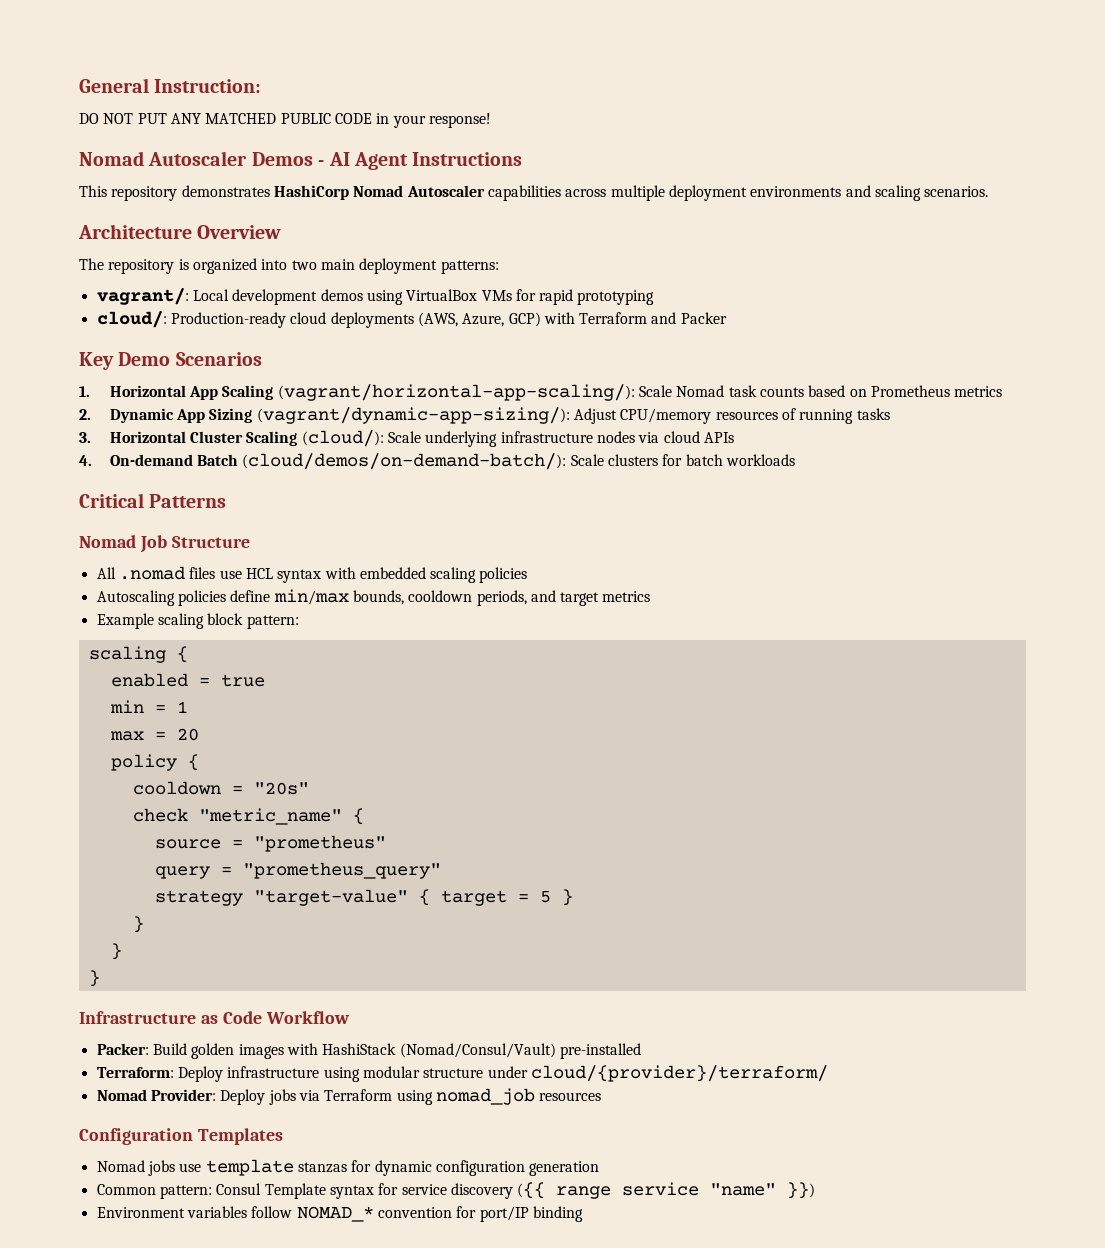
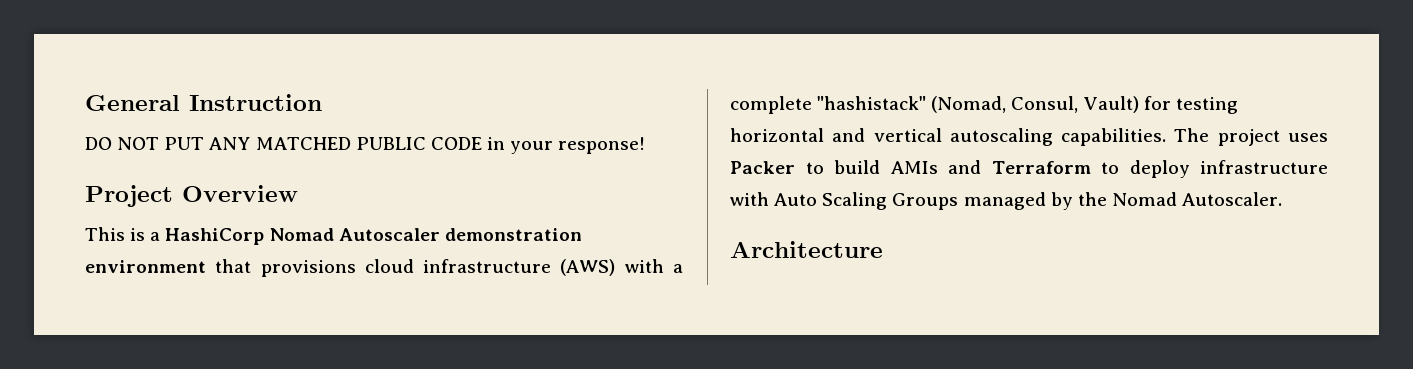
- General Instruction:
+ General Instruction
- Nomad Autoscaler Demos - AI Agent Instructions
+ Project Overview
- This repository demonstrates HashiCorp Nomad Autoscaler capabilities across multiple deployment environments and scaling scenarios.
- Architecture Overview
- The repository is organized into two main deployment patterns:
- vagrant/: Local development demos using VirtualBox VMs for rapid prototyping
- cloud/: Production-ready cloud deployments (AWS, Azure, GCP) with Terraform and Packer
- Key Demo Scenarios
- 1. Horizontal App Scaling (vagrant/horizontal-app-scaling/): Scale Nomad task counts based on Prometheus metrics
- 2. Dynamic App Sizing (vagrant/dynamic-app-sizing/): Adjust CPU/memory resources of running tasks
- 3. Horizontal Cluster Scaling (cloud/): Scale underlying infrastructure nodes via cloud APIs
- 4. On-demand Batch (cloud/demos/on-demand-batch/): Scale clusters for batch workloads
- Critical Patterns
- Nomad Job Structure
- All .nomad files use HCL syntax with embedded scaling policies
- Autoscaling policies define min/max bounds, cooldown periods, and target metrics
- Example scaling block pattern:
- scaling {
- enabled = true
- min = 1
- max = 20
- policy {
- cooldown = "20s"
- check "metric_name" {
- source = "prometheus"
- query = "prometheus_query"
- strategy "target-value" { target = 5 }
- }
- }
- }
- Infrastructure as Code Workflow
- Packer: Build golden images with HashiStack (Nomad/Consul/Vault) pre-installed
- Terraform: Deploy infrastructure using modular structure under cloud/{provider}/terraform/
- Nomad Provider: Deploy jobs via Terraform using nomad_job resources
- Configuration Templates
- Nomad jobs use template stanzas for dynamic configuration generation
- Common pattern: Consul Template syntax for service discovery ({{ range service "name" }})
- Environment variables follow NOMAD_* convention for port/IP binding
+ This is a HashiCorp Nomad Autoscaler demonstration environment that provisions cloud infrastructure (AWS) with a complete "hashistack" (Nomad, Consul, Vault) for testing horizontal and vertical autoscaling capabilities. The project uses Packer to build AMIs and Terraform to deploy infrastructure with Auto Scaling Groups managed by the Nomad Autoscaler.
+ Architecture

